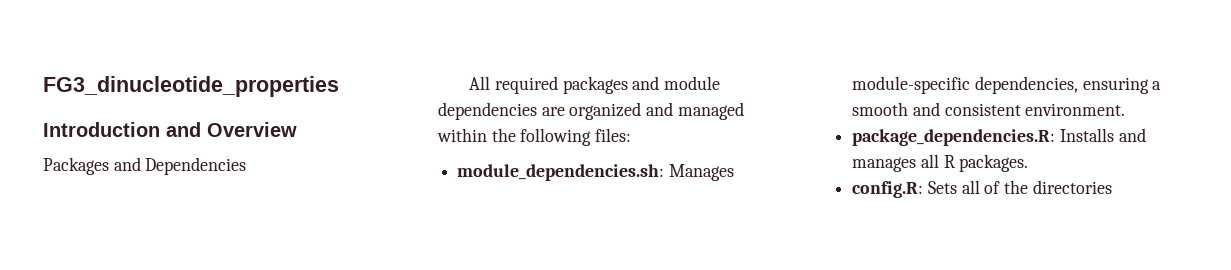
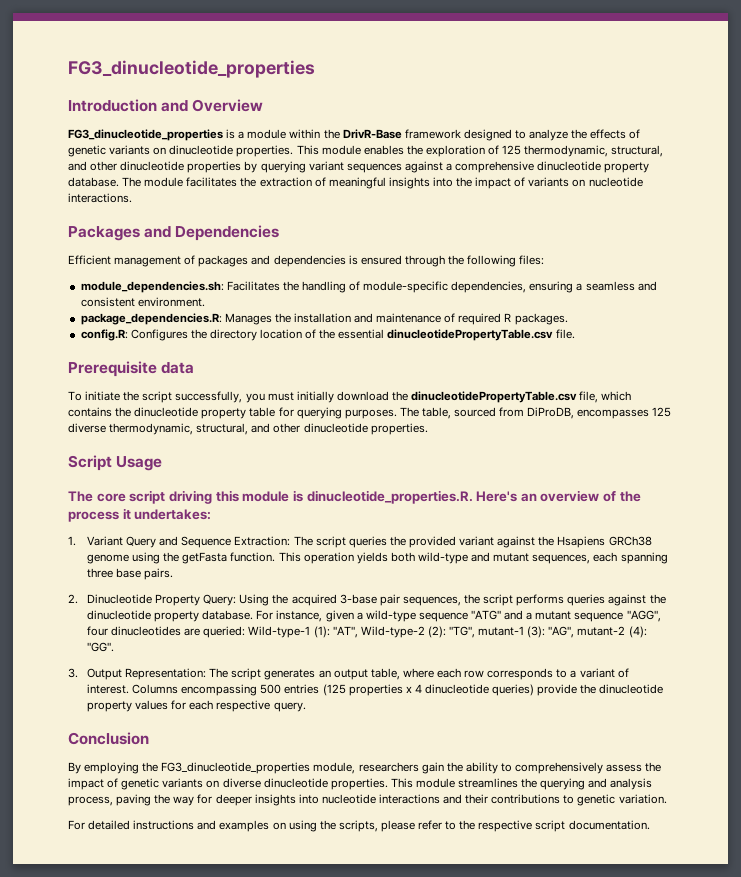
+ FG3_dinucleotide_properties is a module within the DrivR-Base framework designed to analyze the effects of genetic variants on dinucleotide properties. This module enables the exploration of 125 thermodynamic, structural, and other dinucleotide properties by querying variant sequences against a comprehensive dinucleotide property database. The module facilitates the extraction of meaningful insights into the impact of variants on nucleotide interactions.
  Packages and Dependencies
- All required packages and module dependencies are organized and managed within the following files:
+ Efficient management of packages and dependencies is ensured through the following files:
- module_dependencies.sh: Manages module-specific dependencies, ensuring a smooth and consistent environment.
+ module_dependencies.sh: Facilitates the handling of module-specific dependencies, ensuring a seamless and consistent environment.
- package_dependencies.R: Installs and manages all R packages.
- config.R: Sets all of the directories
+ package_dependencies.R: Manages the installation and maintenance of required R packages.
+ config.R: Configures the directory location of the essential dinucleotidePropertyTable.csv file.
+ Prerequisite data
+ To initiate the script successfully, you must initially download the dinucleotidePropertyTable.csv file, which contains the dinucleotide property table for querying purposes. The table, sourced from DiProDB, encompasses 125 diverse thermodynamic, structural, and other dinucleotide properties.
+ Script Usage
+ The core script driving this module is dinucleotide_properties.R. Here's an overview of the process it undertakes:
+ 1. Variant Query and Sequence Extraction: The script queries the provided variant against the Hsapiens GRCh38 genome using the getFasta function. This operation yields both wild-type and mutant sequences, each spanning three base pairs.
+ 2. Dinucleotide Property Query: Using the acquired 3-base pair sequences, the script performs queries against the dinucleotide property database. For instance, given a wild-type sequence "ATG" and a mutant sequence "AGG", four dinucleotides are queried: Wild-type-1 (1): "AT", Wild-type-2 (2): "TG", mutant-1 (3): "AG", mutant-2 (4): "GG".
+ 3. Output Representation: The script generates an output table, where each row corresponds to a variant of interest. Columns encompassing 500 entries (125 properties x 4 dinucleotide queries) provide the dinucleotide property values for each respective query.
+ Conclusion
+ By employing the FG3_dinucleotide_properties module, researchers gain the ability to comprehensively assess the impact of genetic variants on diverse dinucleotide properties. This module streamlines the querying and analysis process, paving the way for deeper insights into nucleotide interactions and their contributions to genetic variation.
+ For detailed instructions and examples on using the scripts, please refer to the respective script documentation.

